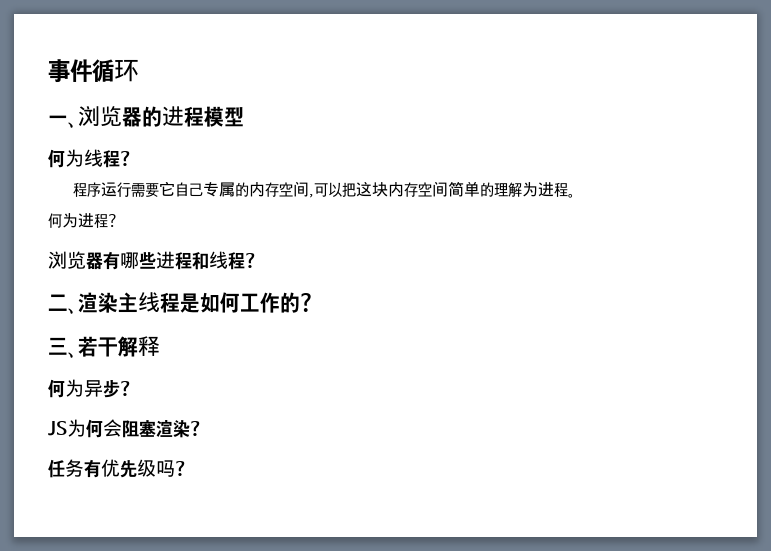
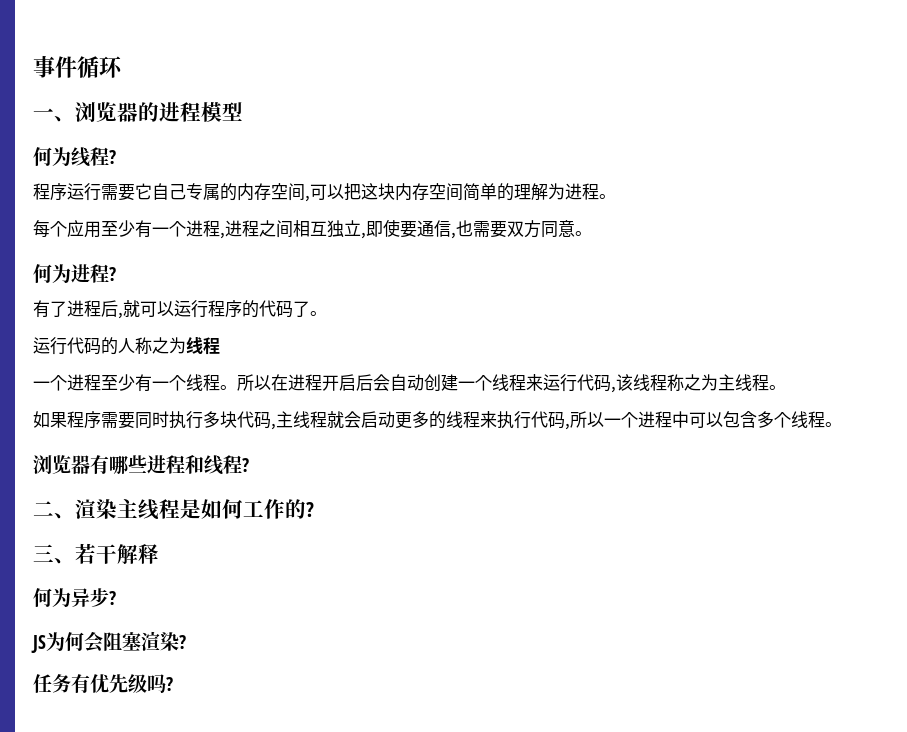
+ 每个应用至少有一个进程,进程之间相互独立,即使要通信,也需要双方同意。
  何为进程?
+ 有了进程后,就可以运行程序的代码了。
+ 运行代码的人称之为线程
+ 一个进程至少有一个线程。所以在进程开启后会自动创建一个线程来运行代码,该线程称之为主线程。
+ 如果程序需要同时执行多块代码,主线程就会启动更多的线程来执行代码,所以一个进程中可以包含多个线程。

